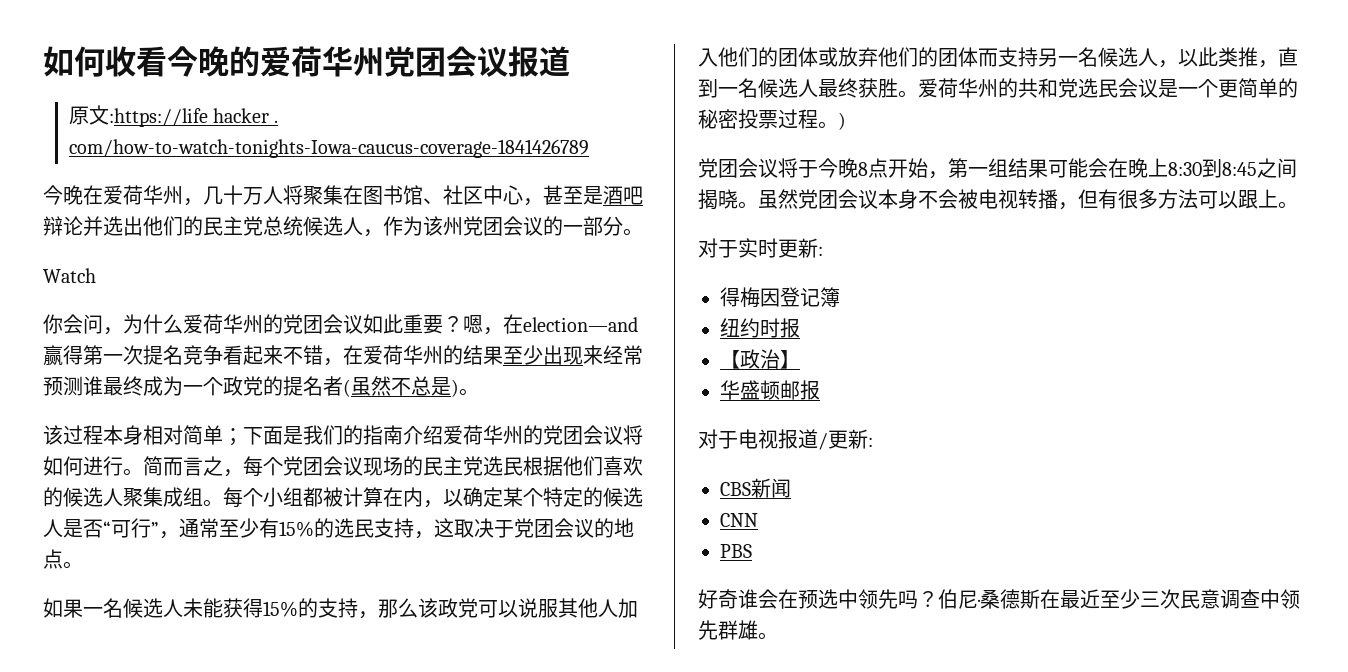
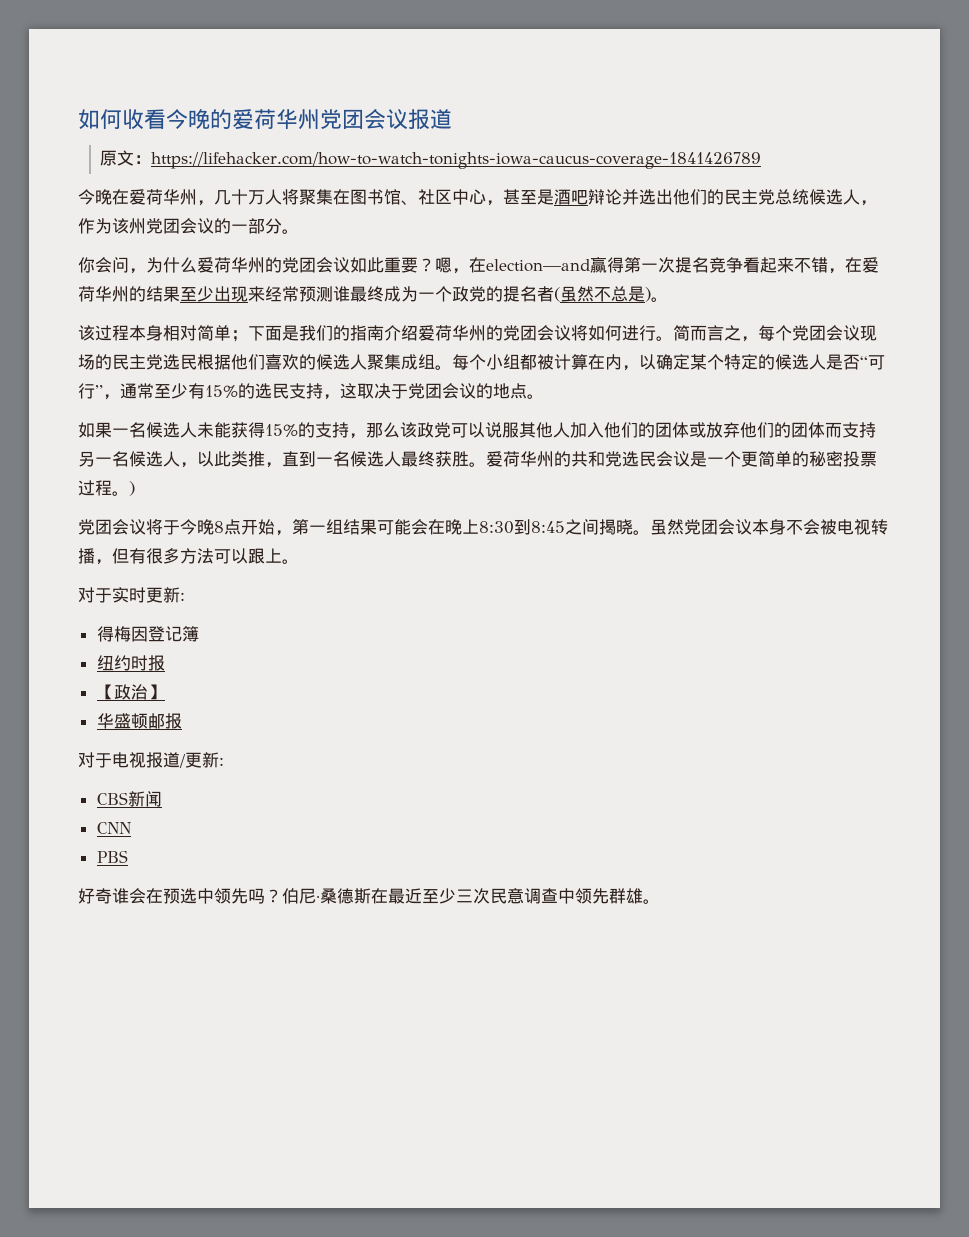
- 原文:https://life hacker . com/how-to-watch-tonights-Iowa-caucus-coverage-1841426789
+ 原文：https://lifehacker.com/how-to-watch-tonights-iowa-caucus-coverage-1841426789
- Watch

